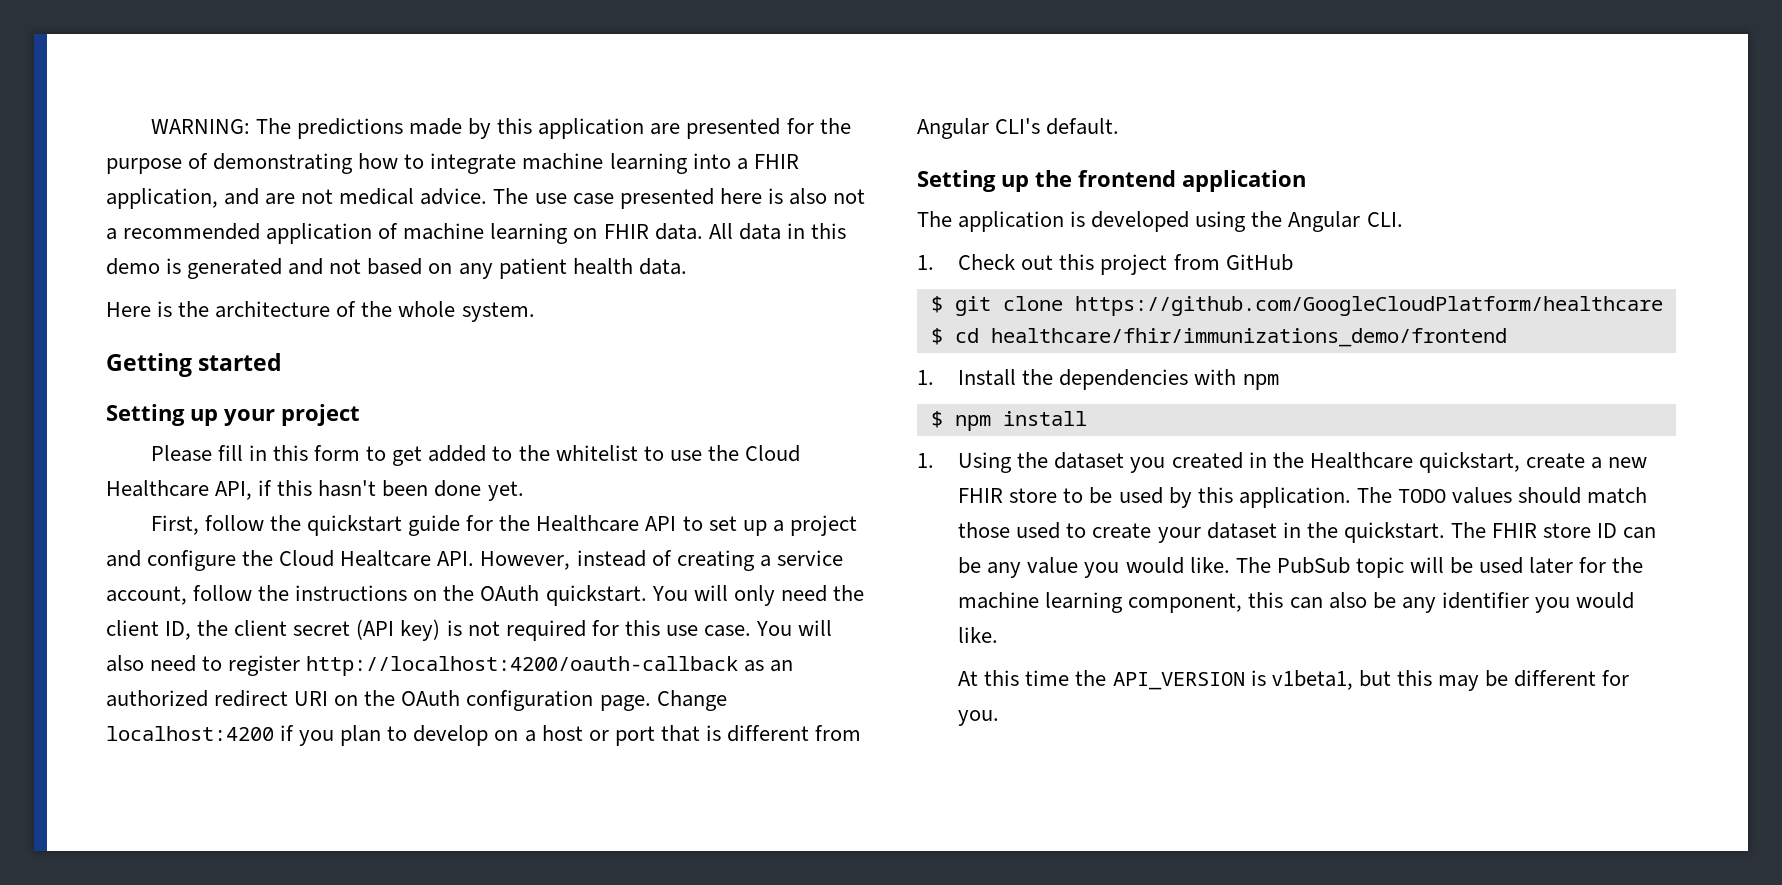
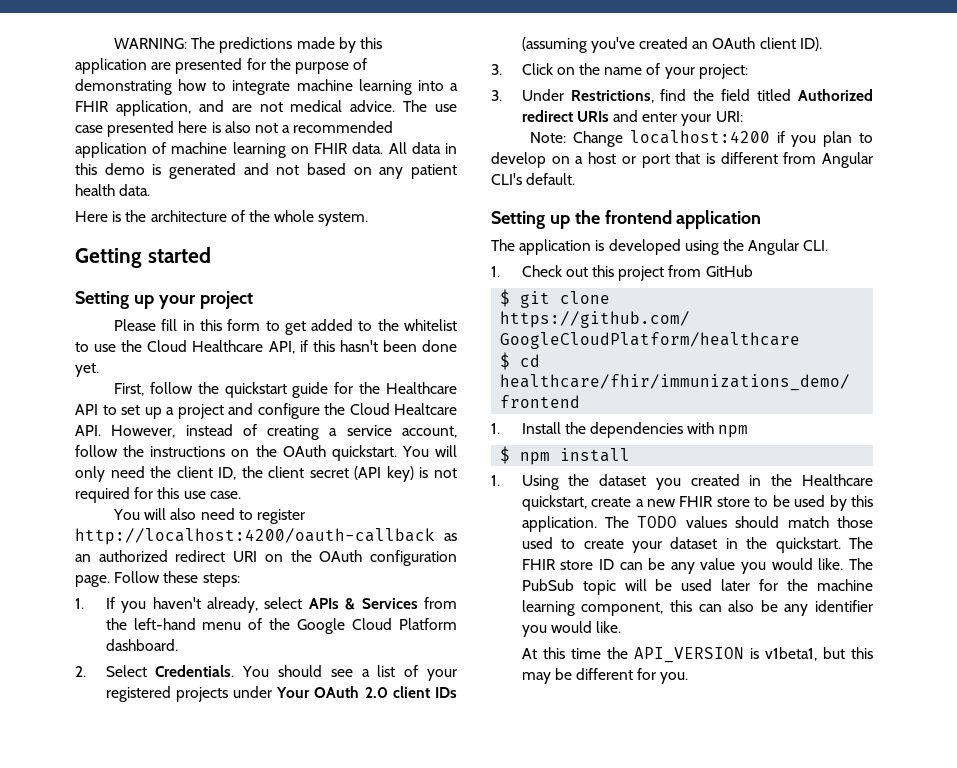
- You will only need the client ID, the client secret (API key) is not required for this use case. You will also need to register http://localhost:4200/oauth-callback as an authorized redirect URI on the OAuth configuration page.
+ You will only need the client ID, the client secret (API key) is not required for this use case.
+ You will also need to register http://localhost:4200/oauth-callback as an authorized redirect URI on the OAuth configuration page.
- Change localhost:4200 if you plan to develop on a host or port that is different from Angular CLI's default.
+ Follow these steps:
+ 1. If you haven't already, select APIs & Services from the left-hand menu of the Google Cloud Platform dashboard.
+ 2. Select Credentials. You should see a list of your registered projects under Your OAuth 2.0 client IDs (assuming you've created an OAuth client ID).
+ 3. Click on the name of your project:
+ 3. Under Restrictions, find the field titled Authorized redirect URIs and enter your URI:
+ Note: Change localhost:4200 if you plan to develop on a host or port that is different from Angular CLI's default.

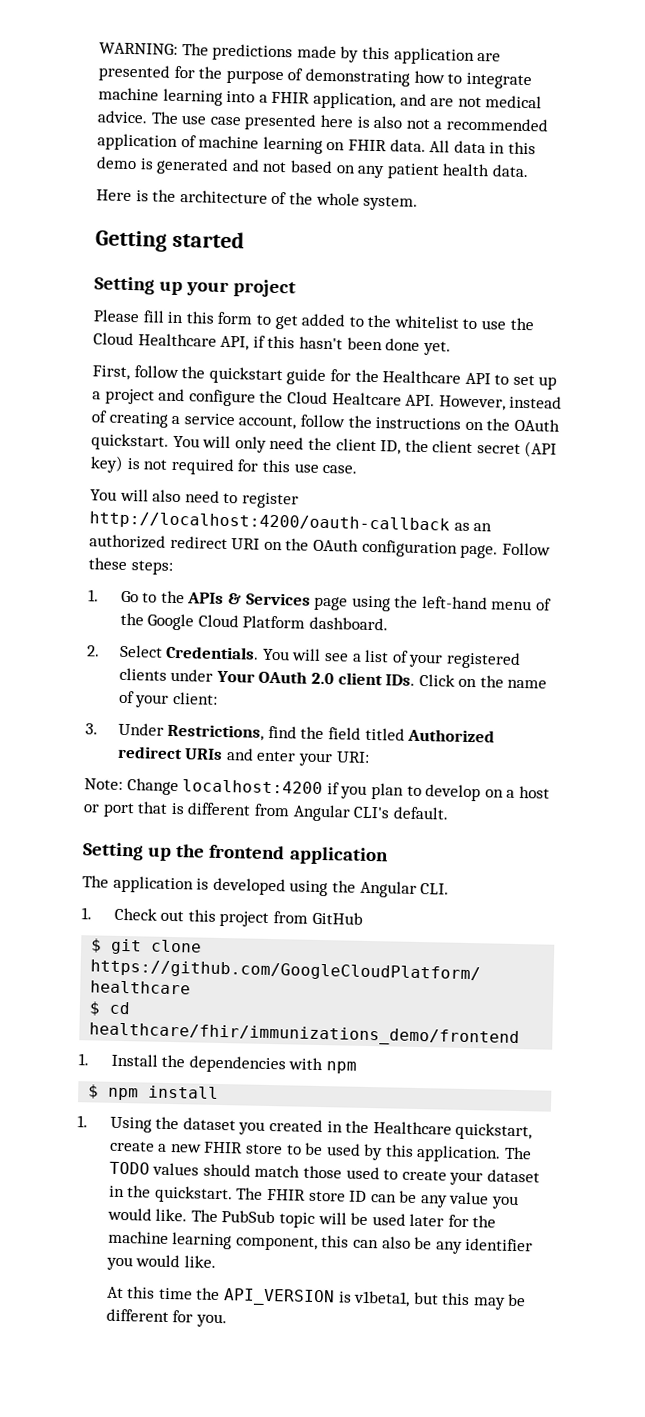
- 1. If you haven't already, select APIs & Services from the left-hand menu of the Google Cloud Platform dashboard.
+ 1. Go to the APIs & Services page using the left-hand menu of the Google Cloud Platform dashboard.
- You should see a list of your registered projects under Your OAuth 2.0 client IDs (assuming you've created an OAuth client ID).
- 3. Click on the name of your project:
+ You will see a list of your registered clients under Your OAuth 2.0 client IDs. Click on the name of your client:

